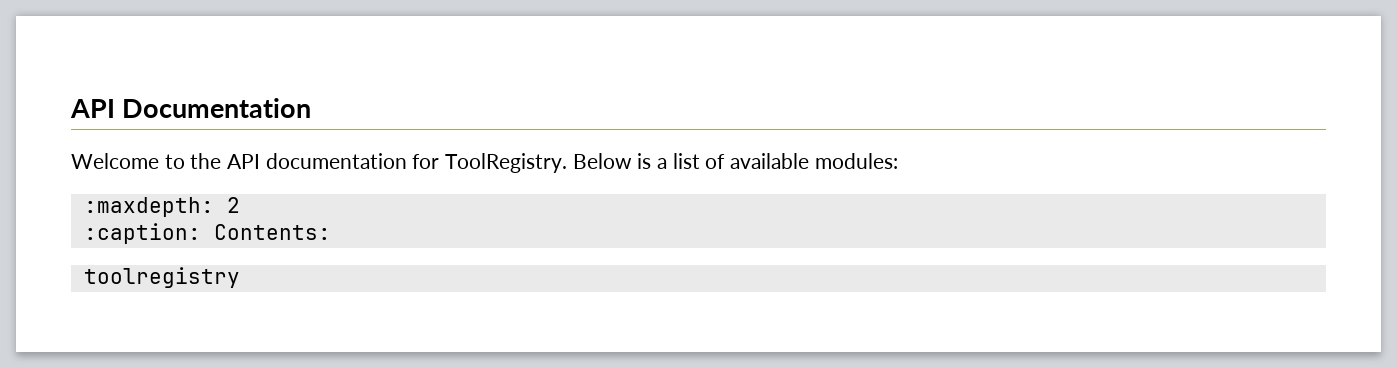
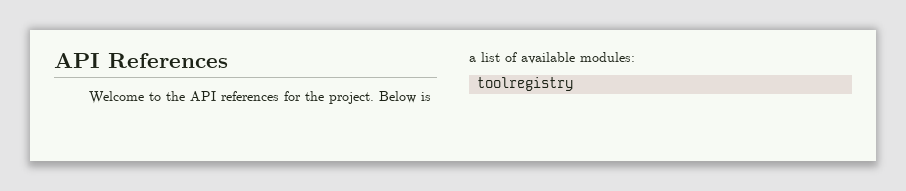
- API Documentation
+ API References
- Welcome to the API documentation for ToolRegistry.
+ Welcome to the API references for the project.
- :maxdepth: 2
- :caption: Contents:

